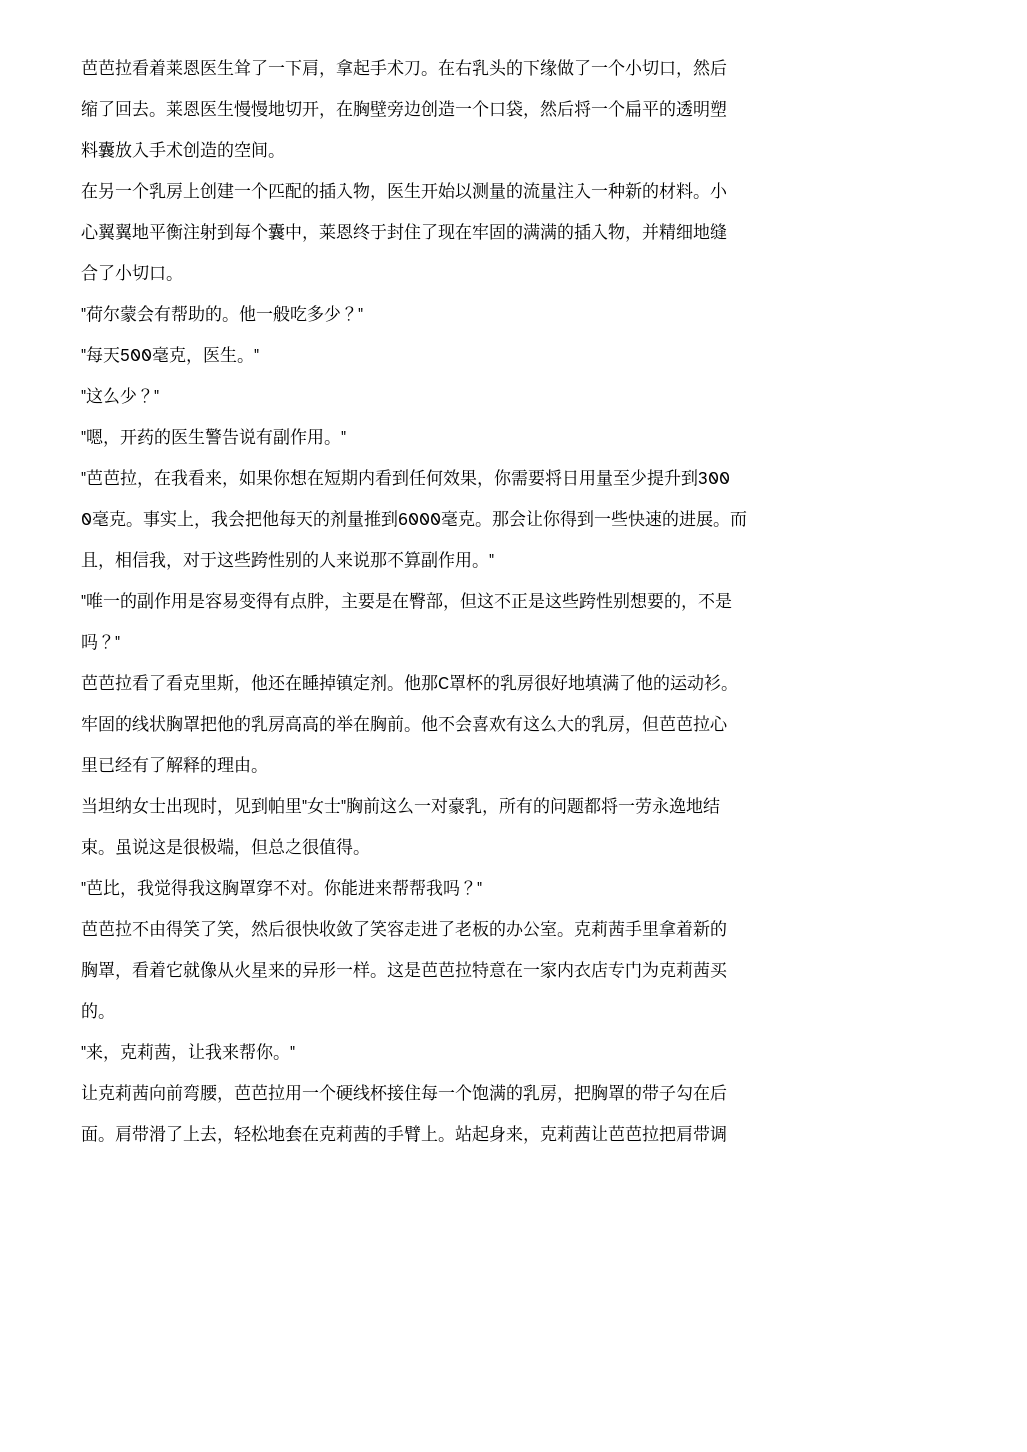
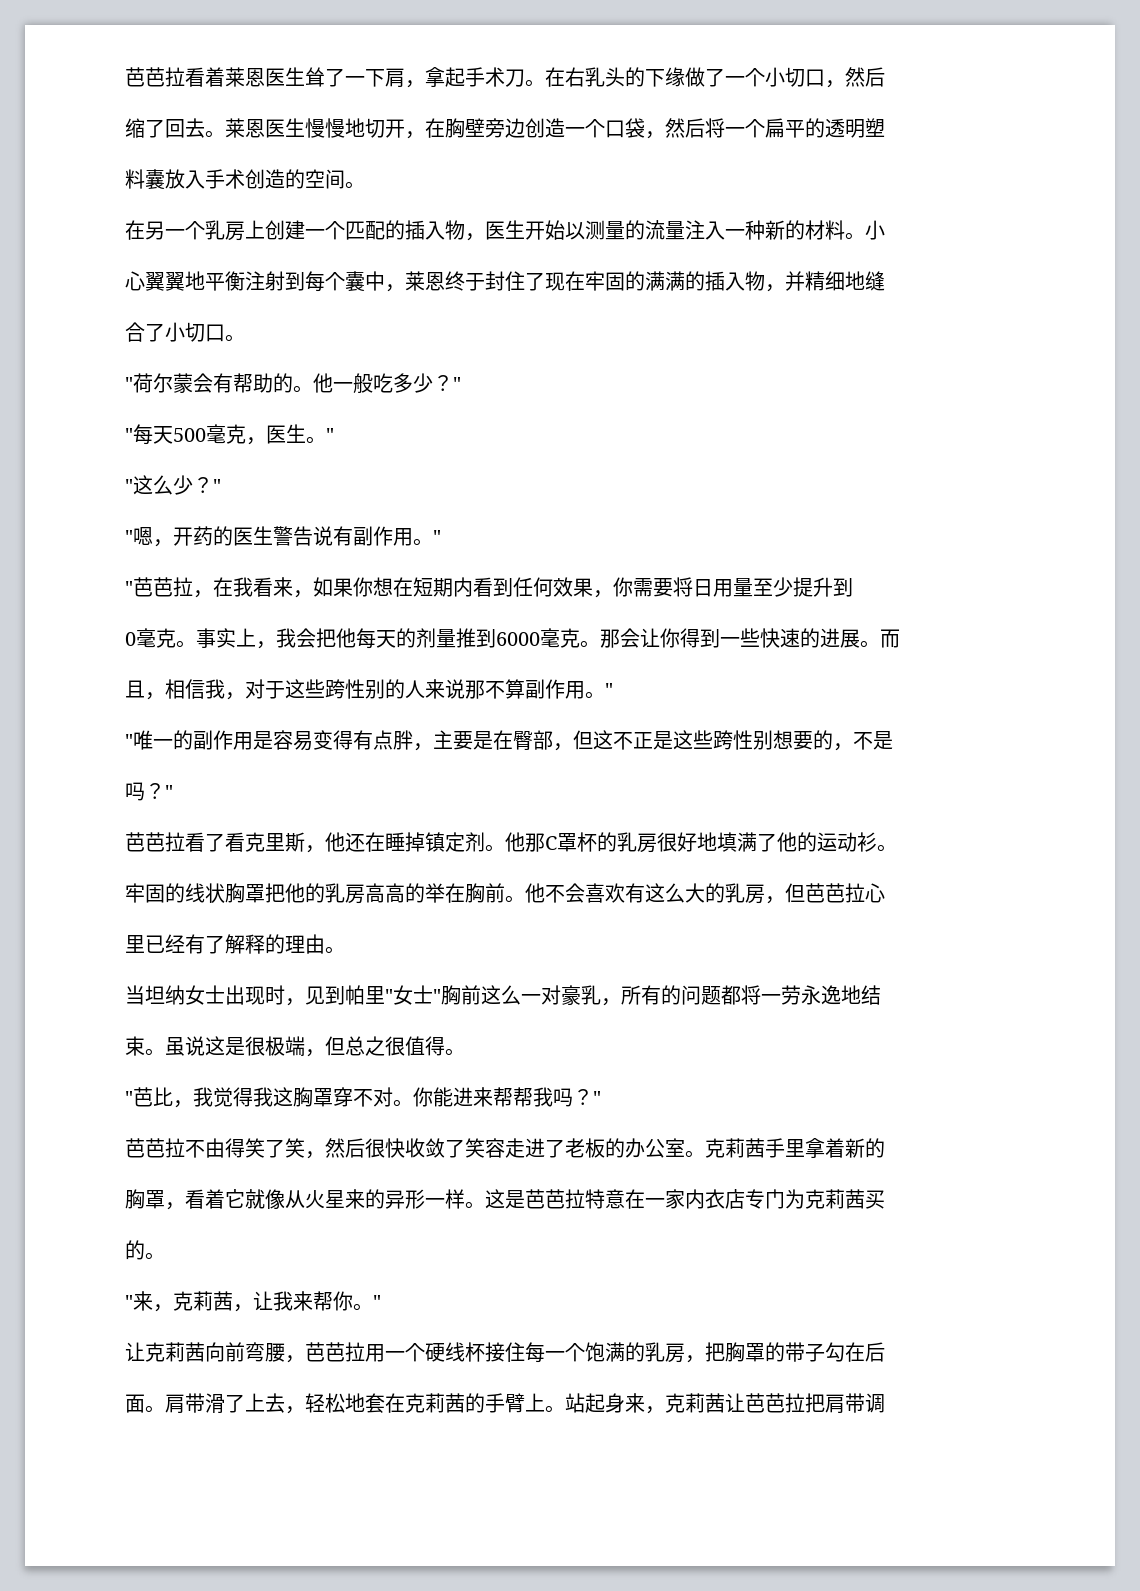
- "芭芭拉，在我看来，如果你想在短期内看到任何效果，你需要将日用量至少提升到300
+ "芭芭拉，在我看来，如果你想在短期内看到任何效果，你需要将日用量至少提升到

